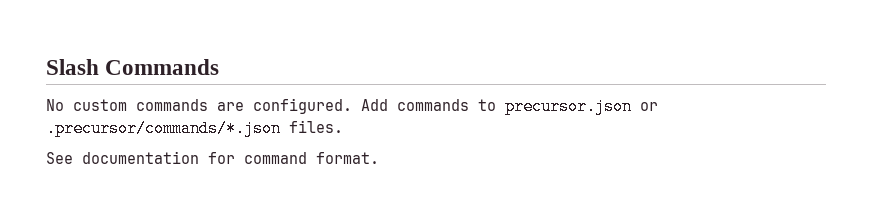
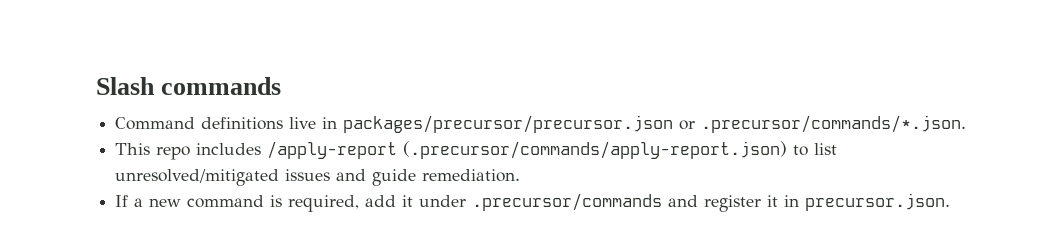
- Slash Commands
- No custom commands are configured. Add commands to precursor.json or .precursor/commands/*.json files.
- See documentation for command format.
+ Slash commands
+ Command definitions live in packages/precursor/precursor.json or .precursor/commands/*.json.
+ This repo includes /apply-report (.precursor/commands/apply-report.json) to list unresolved/mitigated issues and guide remediation.
+ If a new command is required, add it under .precursor/commands and register it in precursor.json.

